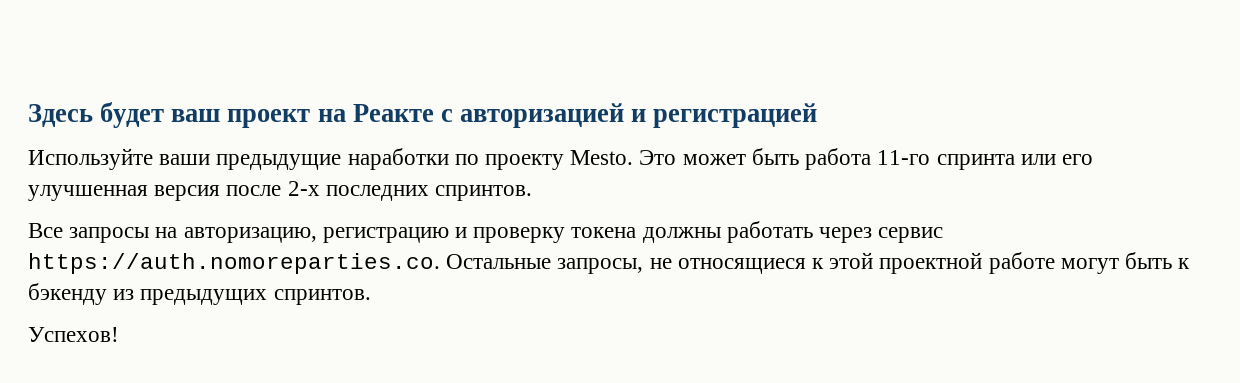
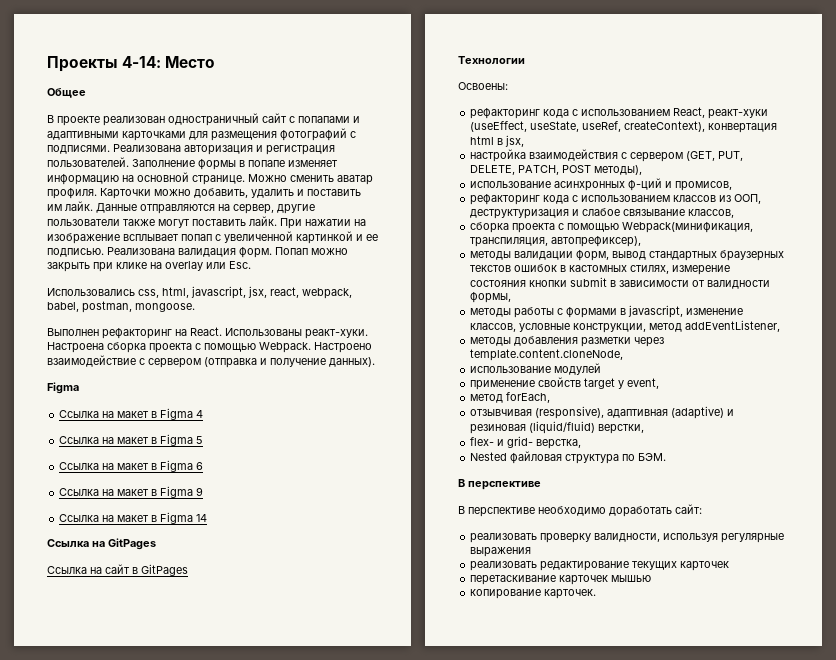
- Здесь будет ваш проект на Реакте с авторизацией и регистрацией
- Используйте ваши предыдущие наработки по проекту Mesto. Это может быть работа 11-го спринта или его улучшенная версия после 2-х последних спринтов.
- Все запросы на авторизацию, регистрацию и проверку токена должны работать через сервис https://auth.nomoreparties.co. Остальные запросы, не относящиеся к этой проектной работе могут быть к бэкенду из предыдущих спринтов.
- Успехов!
+ Проекты 4-14: Место
+ Общее
+ В проекте реализован одностраничный сайт с попапами и адаптивными карточками для размещения фотографий с подписями. Реализована авторизация и регистрация пользователей. Заполнение формы в попапе изменяет информацию на основной странице. Можно сменить аватар профиля. Карточки можно добавить, удалить и поставить им лайк. Данные отправляются на сервер, другие пользователи также могут поставить лайк. При нажатии на изображение всплывает попап с увеличенной картинкой и ее подписью. Реализована валидация форм. Попап можно закрыть при клике на overlay или Esc.
+ Использовались css, html, javascript, jsx, react, webpack, babel, postman, mongoose.
+ Выполнен рефакторинг на React. Использованы реакт-хуки. Настроена сборка проекта с помощью Webpack. Настроено взаимодействие с сервером (отправка и получение данных).
+ Figma
+ Ссылка на макет в Figma 4
+ Ссылка на макет в Figma 5
+ Ссылка на макет в Figma 6
+ Ссылка на макет в Figma 9
+ Ссылка на макет в Figma 14
+ Ссылка на GitPages
+ Ссылка на сайт в GitPages
+ Технологии
+ Освоены:
+ рефакторинг кода с использованием React, реакт-хуки (useEffect, useState, useRef, createContext), конвертация html в jsx,
+ настройка взаимодействия с сервером (GET, PUT, DELETE, PATCH, POST методы),
+ использование асинхронных ф-ций и промисов,
+ рефакторинг кода с использованием классов из ООП, деструктуризация и слабое связывание классов,
+ сборка проекта с помощью Webpack(минификация, транспиляция, автопрефиксер),
+ методы валидации форм, вывод стандартных браузерных текстов ошибок в кастомных стилях, измерение состояния кнопки submit в зависимости от валидности формы,
+ методы работы с формами в javascript, изменение классов, условные конструкции, метод addEventListener,
+ методы добавления разметки через template.content.cloneNode,
+ использование модулей
+ применение свойств target у event,
+ метод forEach,
+ отзывчивая (responsive), адаптивная (adaptive) и резиновая (liquid/fluid) верстки,
+ flex- и grid- верстка,
+ Nested файловая структура по БЭМ.
+ В перспективе
+ В перспективе необходимо доработать сайт:
+ реализовать проверку валидности, используя регулярные выражения
+ реализовать редактирование текущих карточек
+ перетаскивание карточек мышью
+ копирование карточек.

